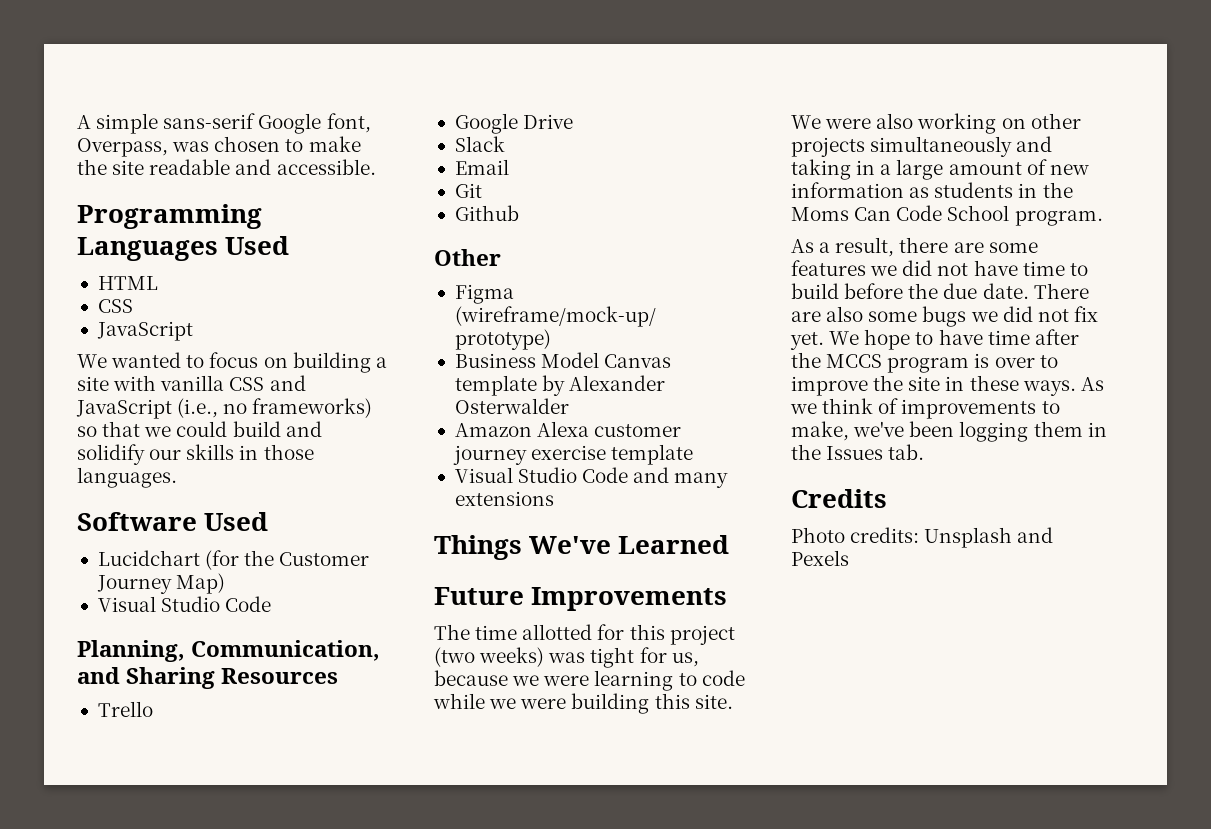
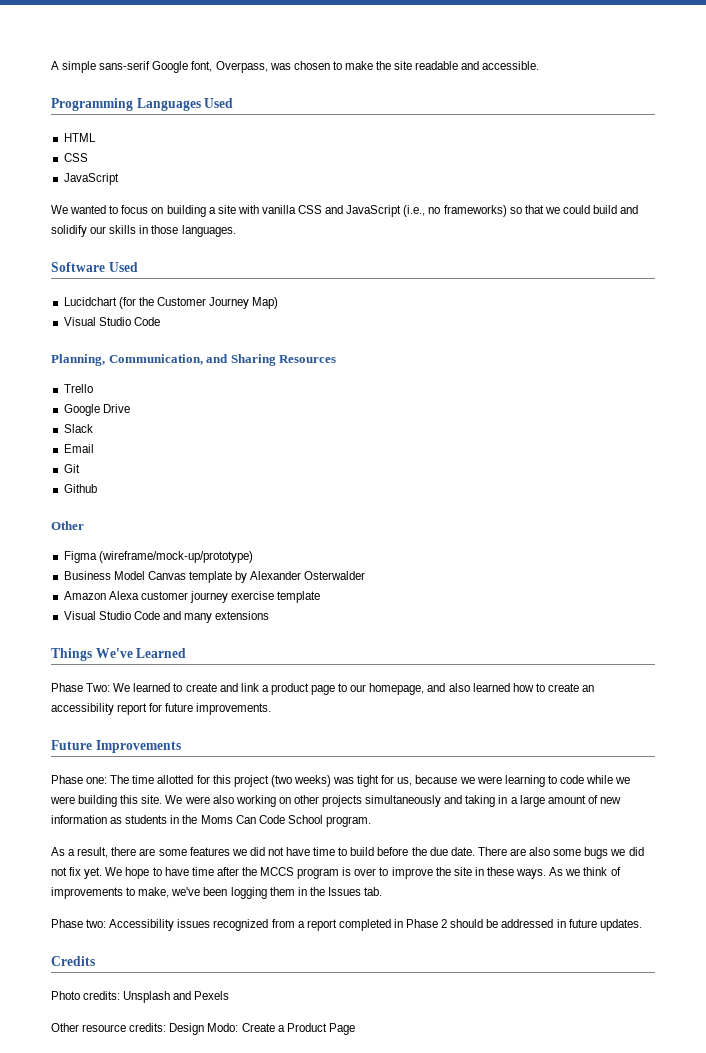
+ Phase Two: We learned to create and link a product page to our homepage, and also learned how to create an accessibility report for future improvements.
- The time allotted for this project (two weeks) was tight for us, because we were learning to code while we were building this site.
+ Phase one: The time allotted for this project (two weeks) was tight for us, because we were learning to code while we were building this site.
+ Phase two: Accessibility issues recognized from a report completed in Phase 2 should be addressed in future updates.
+ Other resource credits: Design Modo: Create a Product Page

